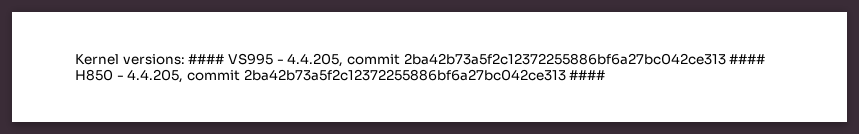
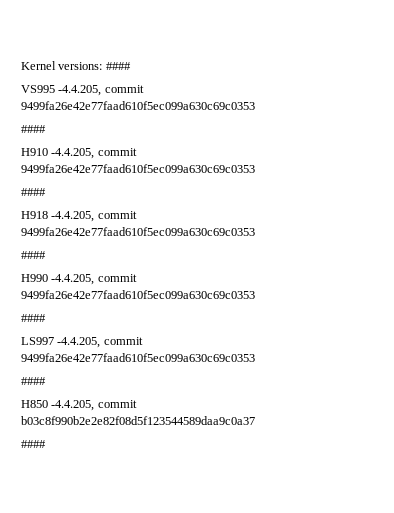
- Kernel versions: #### VS995 - 4.4.205, commit 2ba42b73a5f2c12372255886bf6a27bc042ce313 #### H850 - 4.4.205, commit 2ba42b73a5f2c12372255886bf6a27bc042ce313 ####
+ Kernel versions: ####
+ VS995 -4.4.205, commit 9499fa26e42e77faad610f5ec099a630c69c0353
+ ####
+ H910 -4.4.205, commit 9499fa26e42e77faad610f5ec099a630c69c0353
+ ####
+ H918 -4.4.205, commit 9499fa26e42e77faad610f5ec099a630c69c0353
+ ####
+ H990 -4.4.205, commit 9499fa26e42e77faad610f5ec099a630c69c0353
+ ####
+ LS997 -4.4.205, commit 9499fa26e42e77faad610f5ec099a630c69c0353
+ ####
+ H850 -4.4.205, commit b03c8f990b2e2e82f08d5f123544589daa9c0a37
+ ####

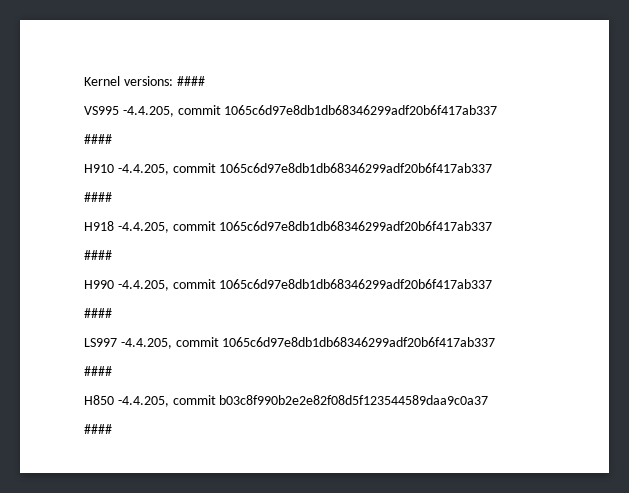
- VS995 -4.4.205, commit 9499fa26e42e77faad610f5ec099a630c69c0353
+ VS995 -4.4.205, commit 1065c6d97e8db1db68346299adf20b6f417ab337
- H910 -4.4.205, commit 9499fa26e42e77faad610f5ec099a630c69c0353
+ H910 -4.4.205, commit 1065c6d97e8db1db68346299adf20b6f417ab337
- H918 -4.4.205, commit 9499fa26e42e77faad610f5ec099a630c69c0353
+ H918 -4.4.205, commit 1065c6d97e8db1db68346299adf20b6f417ab337
- H990 -4.4.205, commit 9499fa26e42e77faad610f5ec099a630c69c0353
+ H990 -4.4.205, commit 1065c6d97e8db1db68346299adf20b6f417ab337
- LS997 -4.4.205, commit 9499fa26e42e77faad610f5ec099a630c69c0353
+ LS997 -4.4.205, commit 1065c6d97e8db1db68346299adf20b6f417ab337

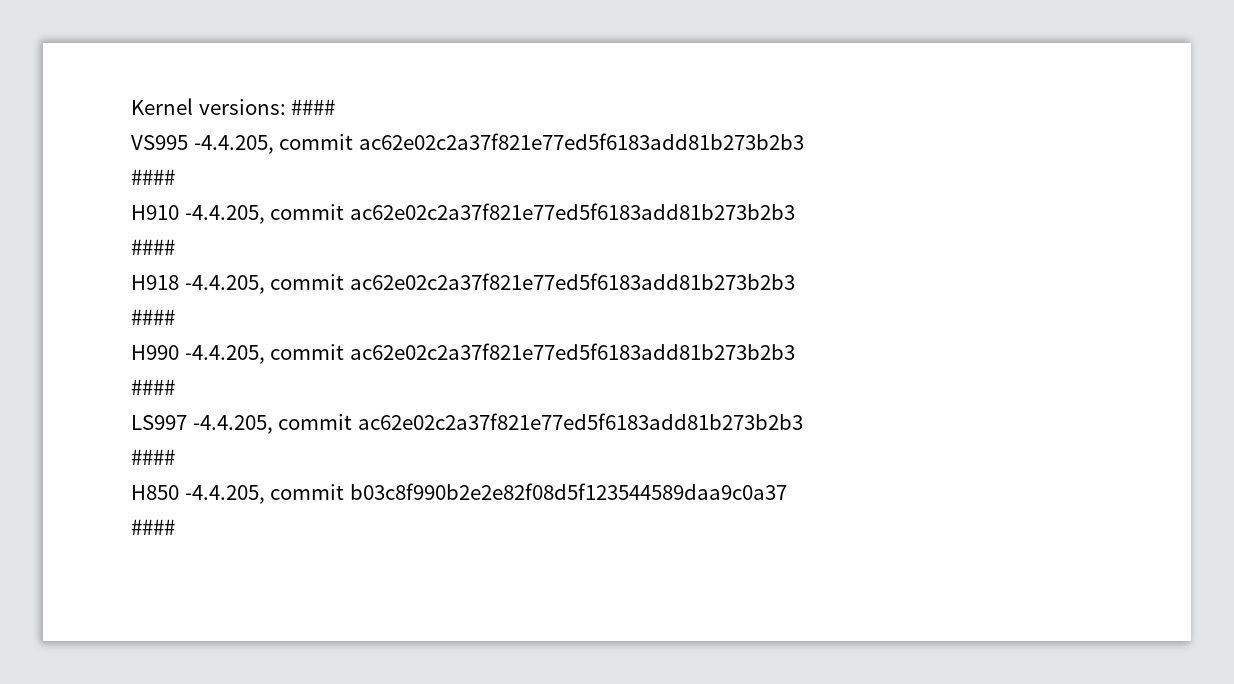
- VS995 -4.4.205, commit 1065c6d97e8db1db68346299adf20b6f417ab337
+ VS995 -4.4.205, commit ac62e02c2a37f821e77ed5f6183add81b273b2b3
- H910 -4.4.205, commit 1065c6d97e8db1db68346299adf20b6f417ab337
+ H910 -4.4.205, commit ac62e02c2a37f821e77ed5f6183add81b273b2b3
- H918 -4.4.205, commit 1065c6d97e8db1db68346299adf20b6f417ab337
+ H918 -4.4.205, commit ac62e02c2a37f821e77ed5f6183add81b273b2b3
- H990 -4.4.205, commit 1065c6d97e8db1db68346299adf20b6f417ab337
+ H990 -4.4.205, commit ac62e02c2a37f821e77ed5f6183add81b273b2b3
- LS997 -4.4.205, commit 1065c6d97e8db1db68346299adf20b6f417ab337
+ LS997 -4.4.205, commit ac62e02c2a37f821e77ed5f6183add81b273b2b3

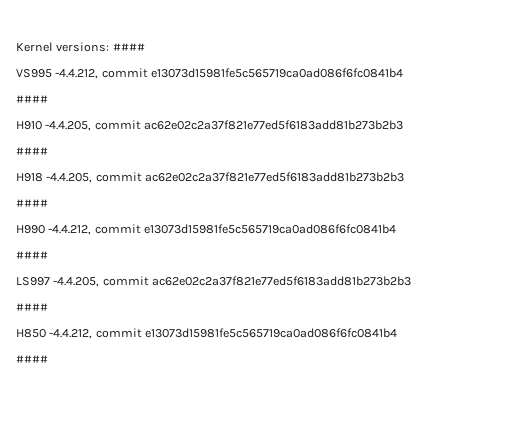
- VS995 -4.4.205, commit ac62e02c2a37f821e77ed5f6183add81b273b2b3
+ VS995 -4.4.212, commit e13073d15981fe5c565719ca0ad086f6fc0841b4
- H990 -4.4.205, commit ac62e02c2a37f821e77ed5f6183add81b273b2b3
+ H990 -4.4.212, commit e13073d15981fe5c565719ca0ad086f6fc0841b4
- H850 -4.4.205, commit b03c8f990b2e2e82f08d5f123544589daa9c0a37
+ H850 -4.4.212, commit e13073d15981fe5c565719ca0ad086f6fc0841b4

